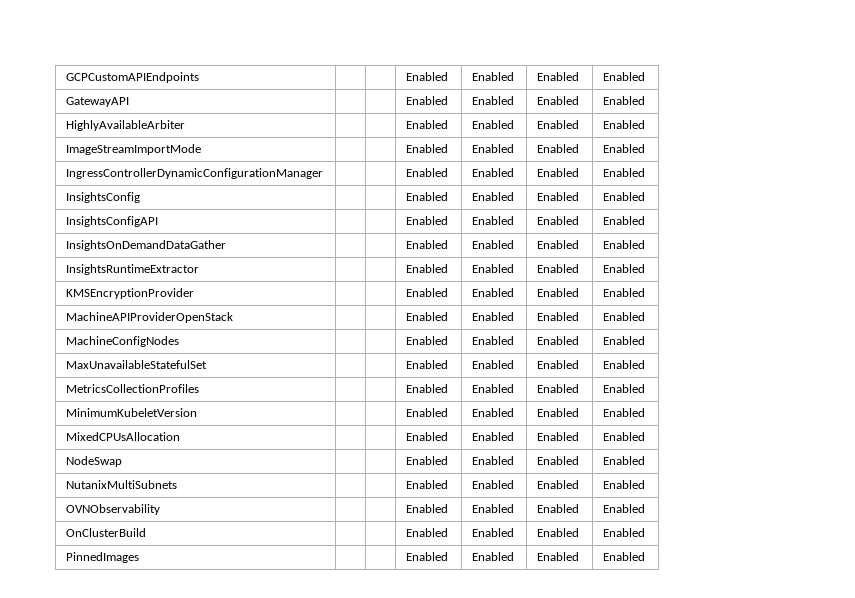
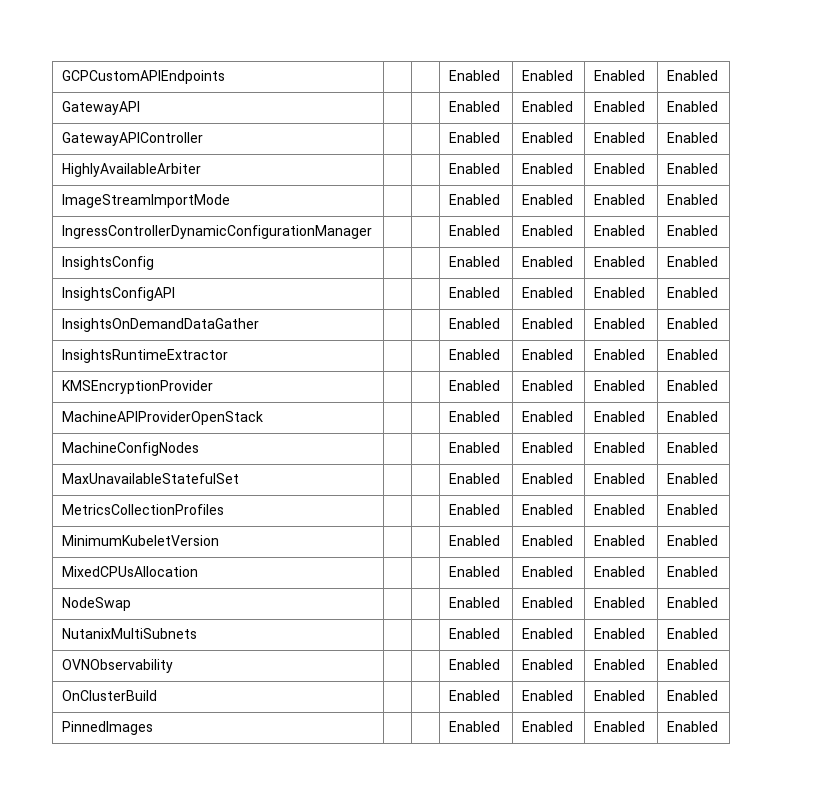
+ GatewayAPIController | | | Enabled | Enabled | Enabled | Enabled

